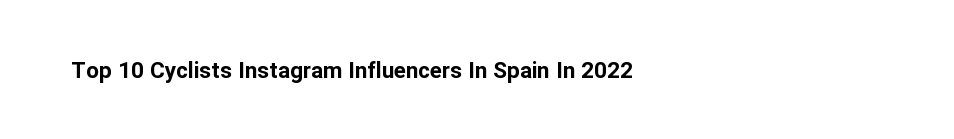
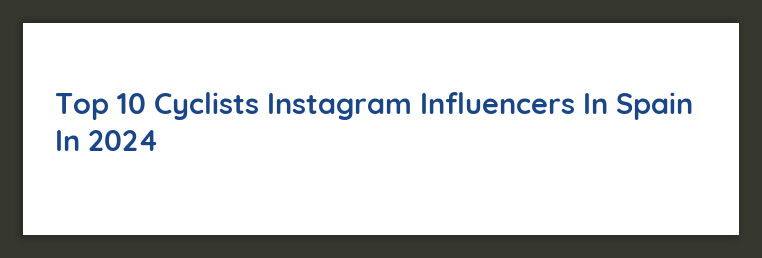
- Top 10 Cyclists Instagram Influencers In Spain In 2022
+ Top 10 Cyclists Instagram Influencers In Spain In 2024

